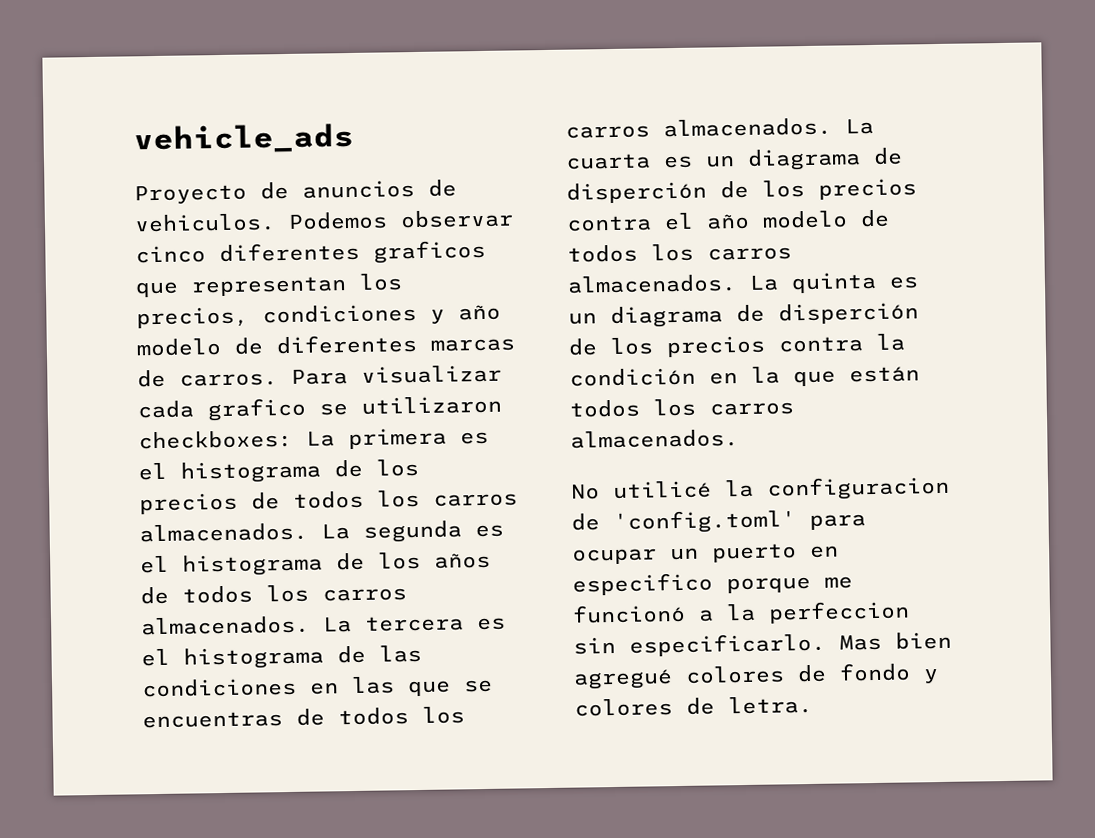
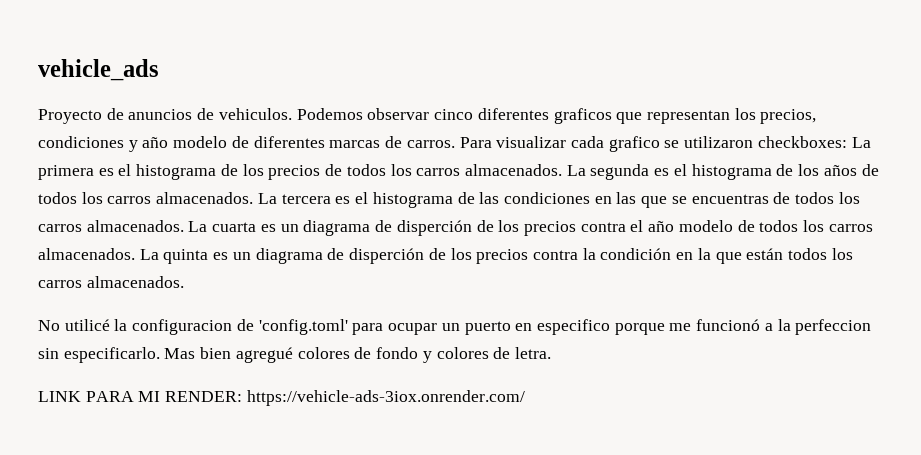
+ LINK PARA MI RENDER: https://vehicle-ads-3iox.onrender.com/

